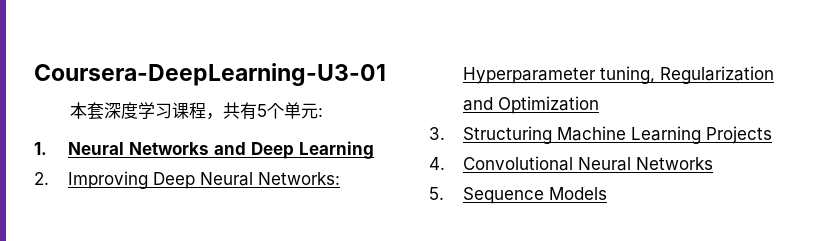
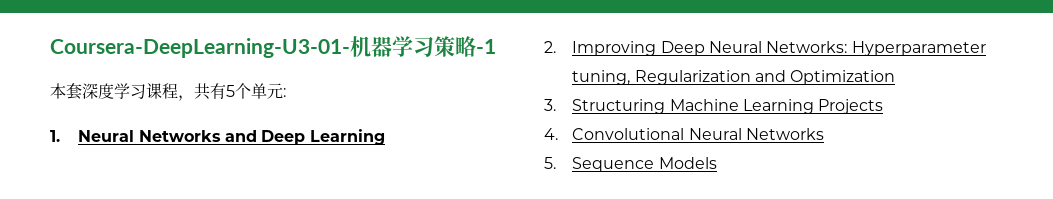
- Coursera-DeepLearning-U3-01
+ Coursera-DeepLearning-U3-01-机器学习策略-1

